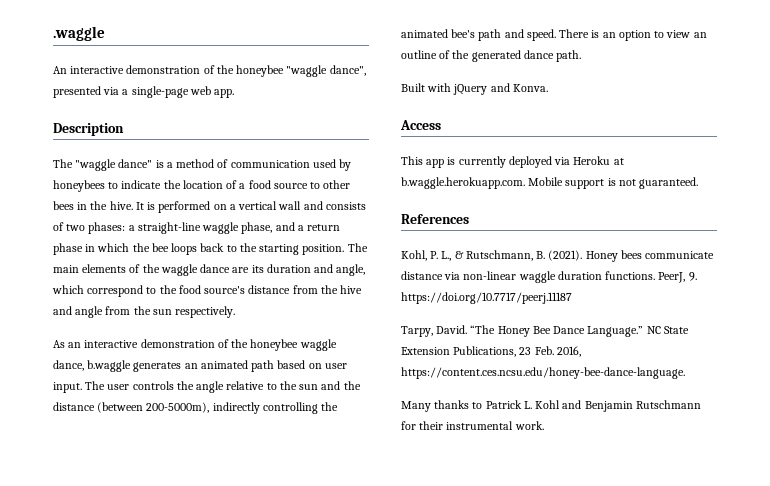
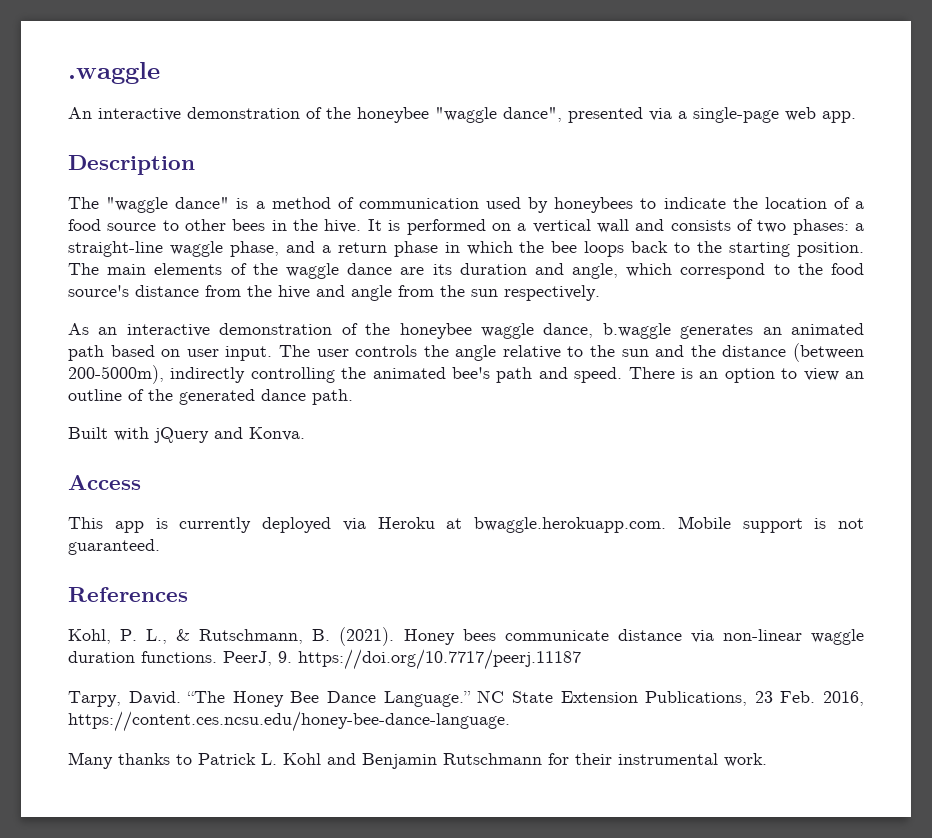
- This app is currently deployed via Heroku at b.waggle.herokuapp.com. Mobile support is not guaranteed.
+ This app is currently deployed via Heroku at bwaggle.herokuapp.com. Mobile support is not guaranteed.

